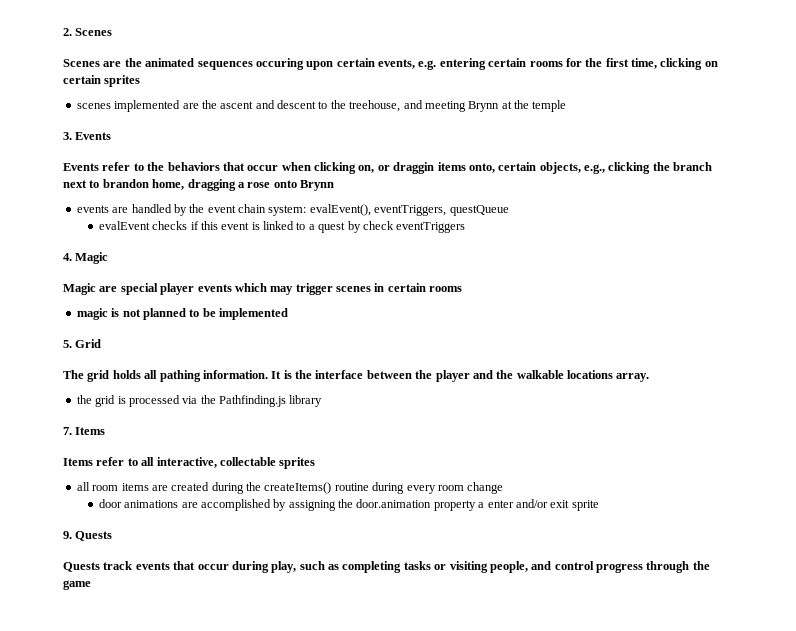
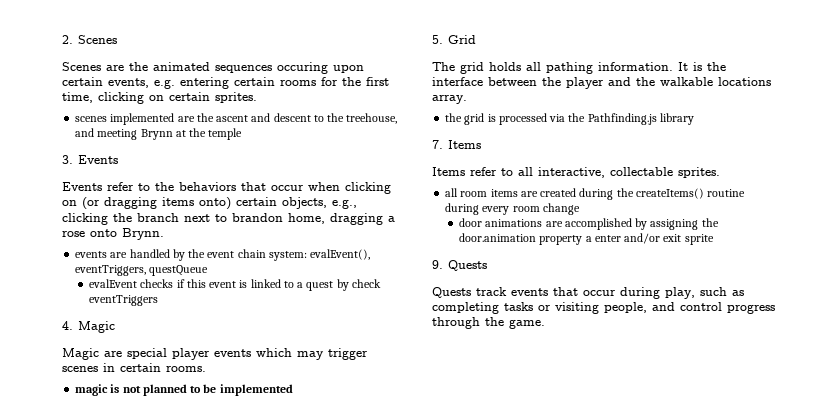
- Scenes are the animated sequences occuring upon certain events, e.g. entering certain rooms for the first time, clicking on certain sprites
+ Scenes are the animated sequences occuring upon certain events, e.g. entering certain rooms for the first time, clicking on certain sprites.
- Events refer to the behaviors that occur when clicking on, or draggin items onto, certain objects, e.g., clicking the branch next to brandon home, dragging a rose onto Brynn
+ Events refer to the behaviors that occur when clicking on (or dragging items onto) certain objects, e.g., clicking the branch next to brandon home, dragging a rose onto Brynn.
- Magic are special player events which may trigger scenes in certain rooms
+ Magic are special player events which may trigger scenes in certain rooms.
- Items refer to all interactive, collectable sprites
+ Items refer to all interactive, collectable sprites.
- Quests track events that occur during play, such as completing tasks or visiting people, and control progress through the game
+ Quests track events that occur during play, such as completing tasks or visiting people, and control progress through the game.

